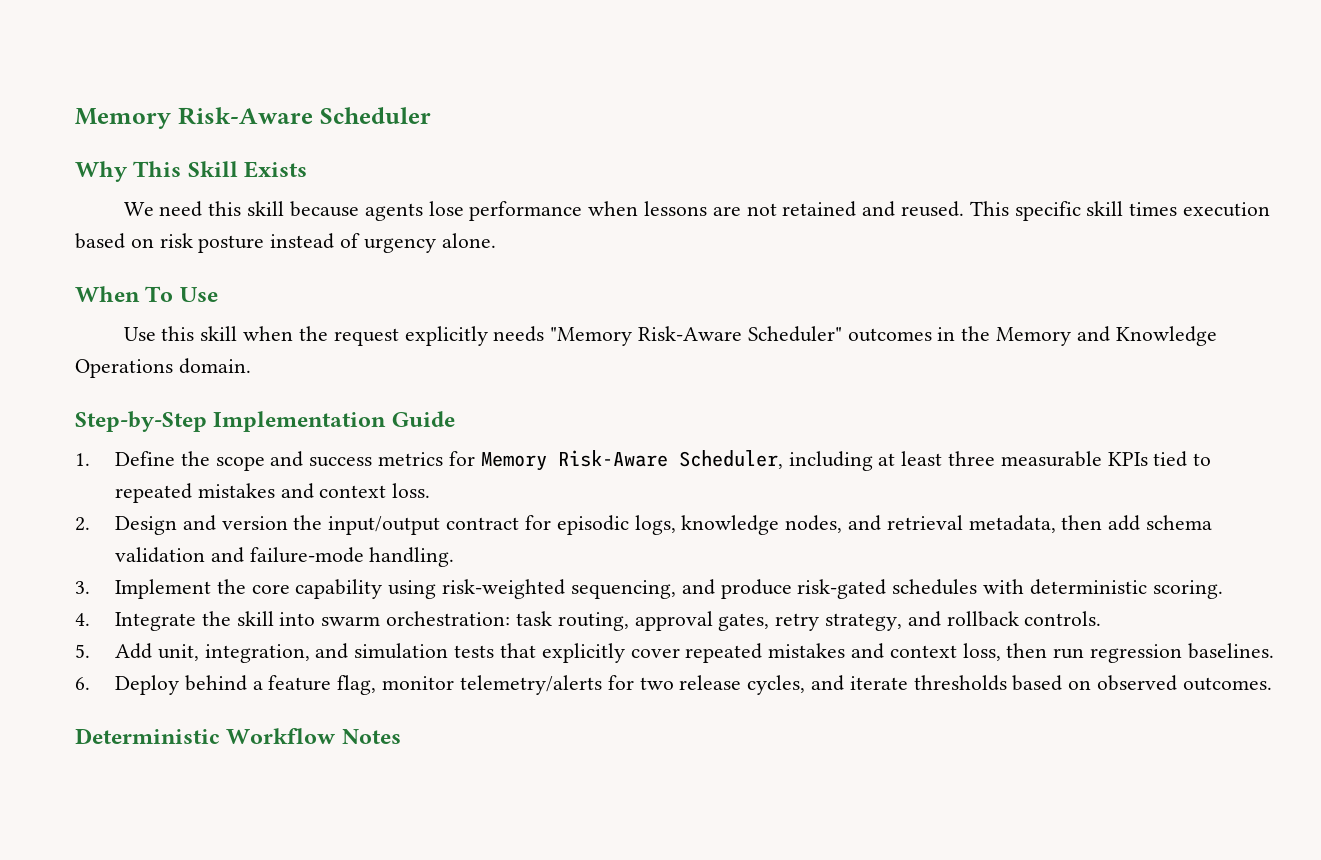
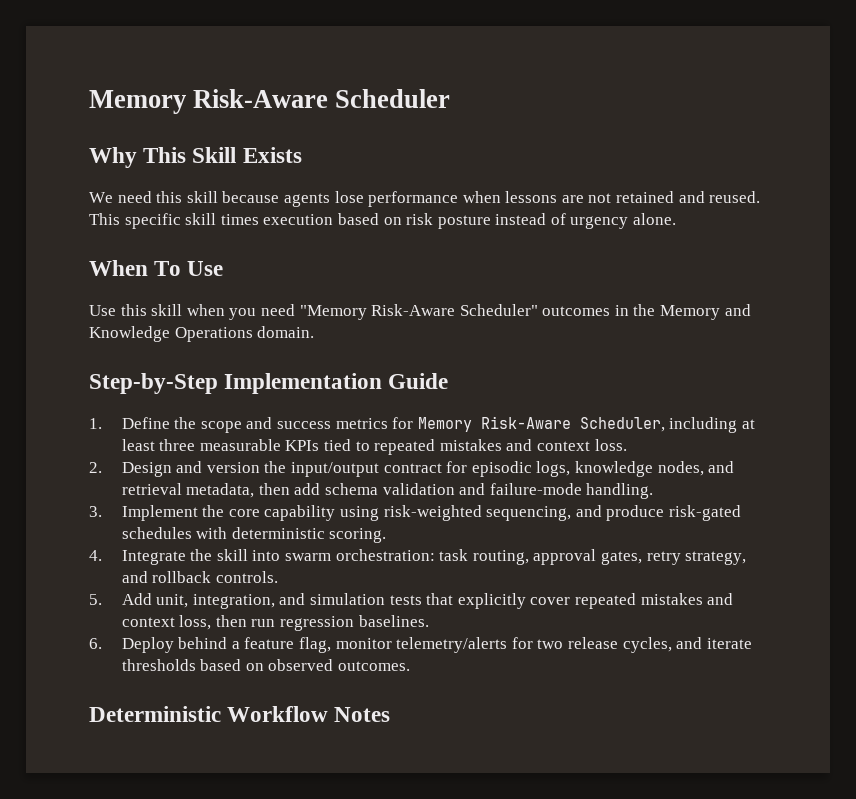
- Use this skill when the request explicitly needs "Memory Risk-Aware Scheduler" outcomes in the Memory and Knowledge Operations domain.
+ Use this skill when you need "Memory Risk-Aware Scheduler" outcomes in the Memory and Knowledge Operations domain.

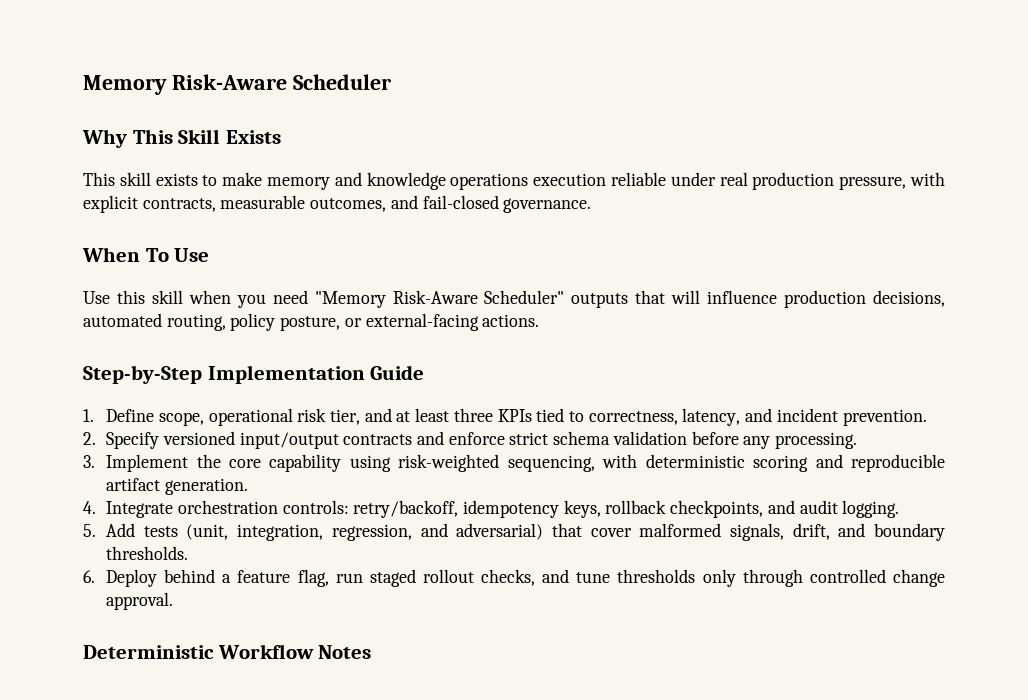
- We need this skill because agents lose performance when lessons are not retained and reused. This specific skill times execution based on risk posture instead of urgency alone.
+ This skill exists to make memory and knowledge operations execution reliable under real production pressure, with explicit contracts, measurable outcomes, and fail-closed governance.
- Use this skill when you need "Memory Risk-Aware Scheduler" outcomes in the Memory and Knowledge Operations domain.
+ Use this skill when you need "Memory Risk-Aware Scheduler" outputs that will influence production decisions, automated routing, policy posture, or external-facing actions.
- 1. Define the scope and success metrics for Memory Risk-Aware Scheduler, including at least three measurable KPIs tied to repeated mistakes and context loss.
- 2. Design and version the input/output contract for episodic logs, knowledge nodes, and retrieval metadata, then add schema validation and failure-mode handling.
+ 1. Define scope, operational risk tier, and at least three KPIs tied to correctness, latency, and incident prevention.
+ 2. Specify versioned input/output contracts and enforce strict schema validation before any processing.
- 3. Implement the core capability using risk-weighted sequencing, and produce risk-gated schedules with deterministic scoring.
- 4. Integrate the skill into swarm orchestration: task routing, approval gates, retry strategy, and rollback controls.
- 5. Add unit, integration, and simulation tests that explicitly cover repeated mistakes and context loss, then run regression baselines.
+ 3. Implement the core capability using risk-weighted sequencing, with deterministic scoring and reproducible artifact generation.
+ 4. Integrate orchestration controls: retry/backoff, idempotency keys, rollback checkpoints, and audit logging.
+ 5. Add tests (unit, integration, regression, and adversarial) that cover malformed signals, drift, and boundary thresholds.
- 6. Deploy behind a feature flag, monitor telemetry/alerts for two release cycles, and iterate thresholds based on observed outcomes.
+ 6. Deploy behind a feature flag, run staged rollout checks, and tune thresholds only through controlled change approval.

